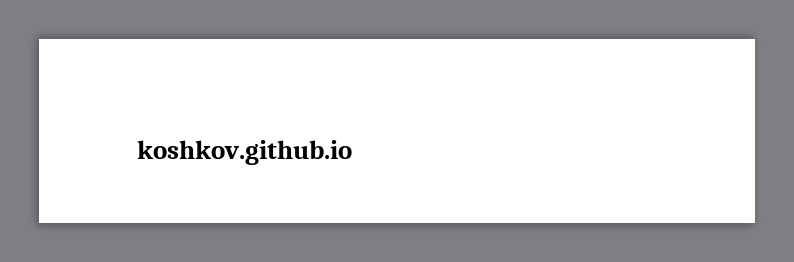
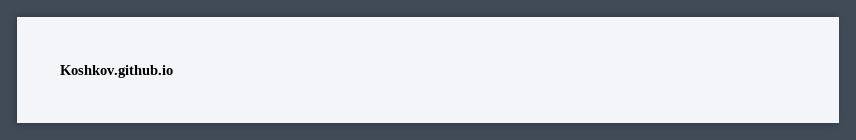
- koshkov.github.io
+ Koshkov.github.io

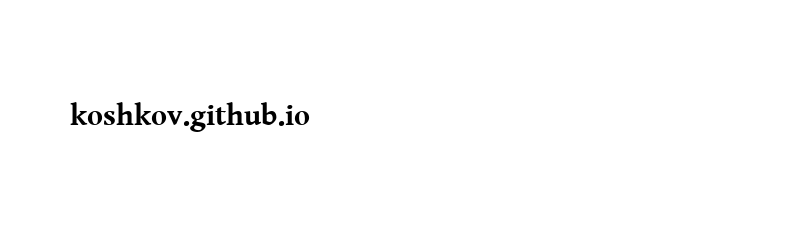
- Koshkov.github.io
+ koshkov.github.io

